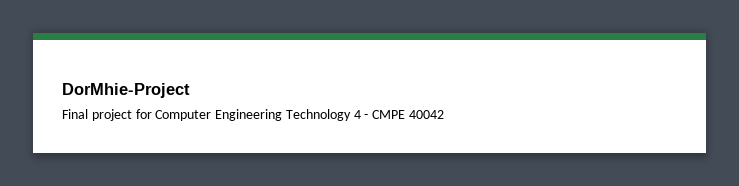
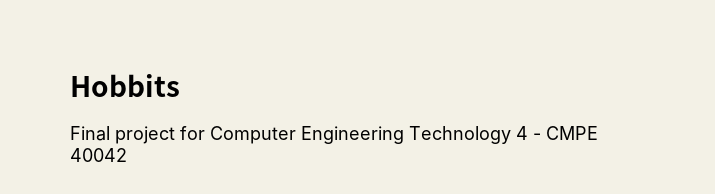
- DorMhie-Project
+ Hobbits

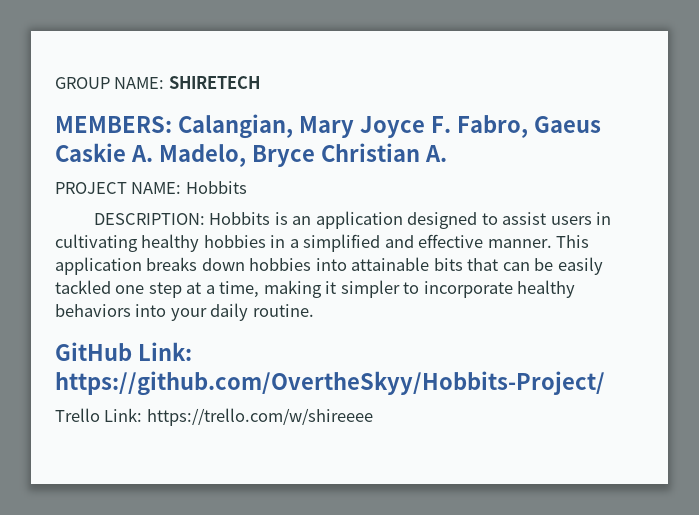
- Hobbits
- Final project for Computer Engineering Technology 4 - CMPE 40042
+ GROUP NAME: SHIRETECH
+ MEMBERS: Calangian, Mary Joyce F. Fabro, Gaeus Caskie A. Madelo, Bryce Christian A.
+ PROJECT NAME: Hobbits
+ DESCRIPTION: Hobbits is an application designed to assist users in cultivating healthy hobbies in a simplified and effective manner. This application breaks down hobbies into attainable bits that can be easily tackled one step at a time, making it simpler to incorporate healthy behaviors into your daily routine.
+ GitHub Link: https://github.com/OvertheSkyy/Hobbits-Project/
+ Trello Link: https://trello.com/w/shireeee

